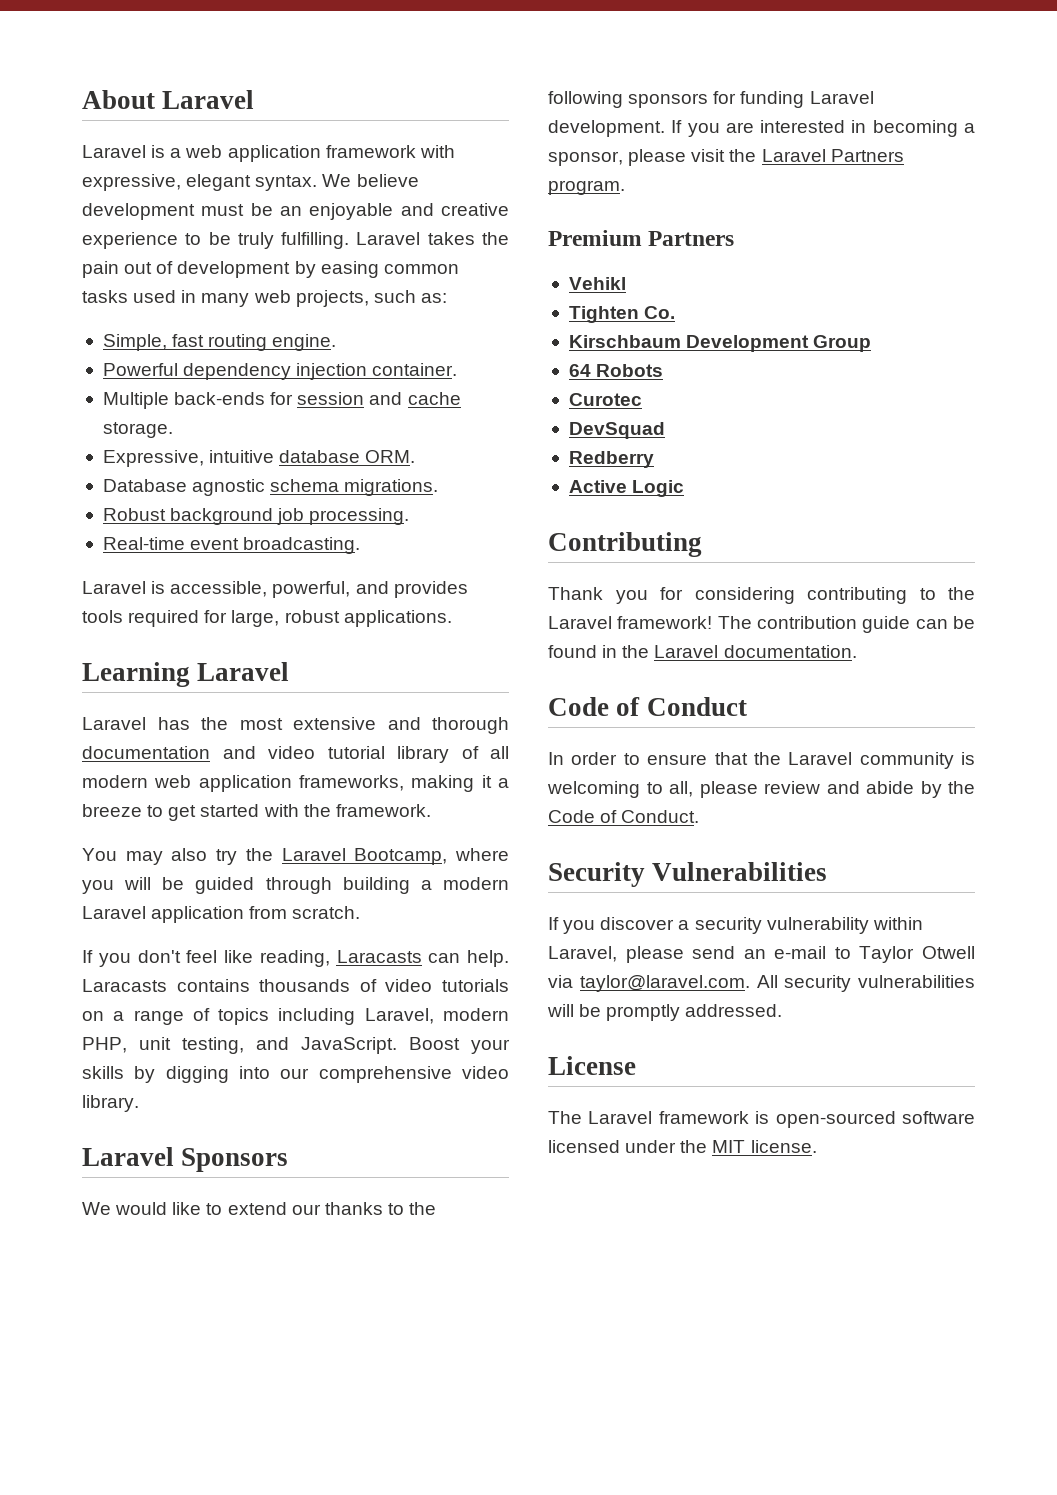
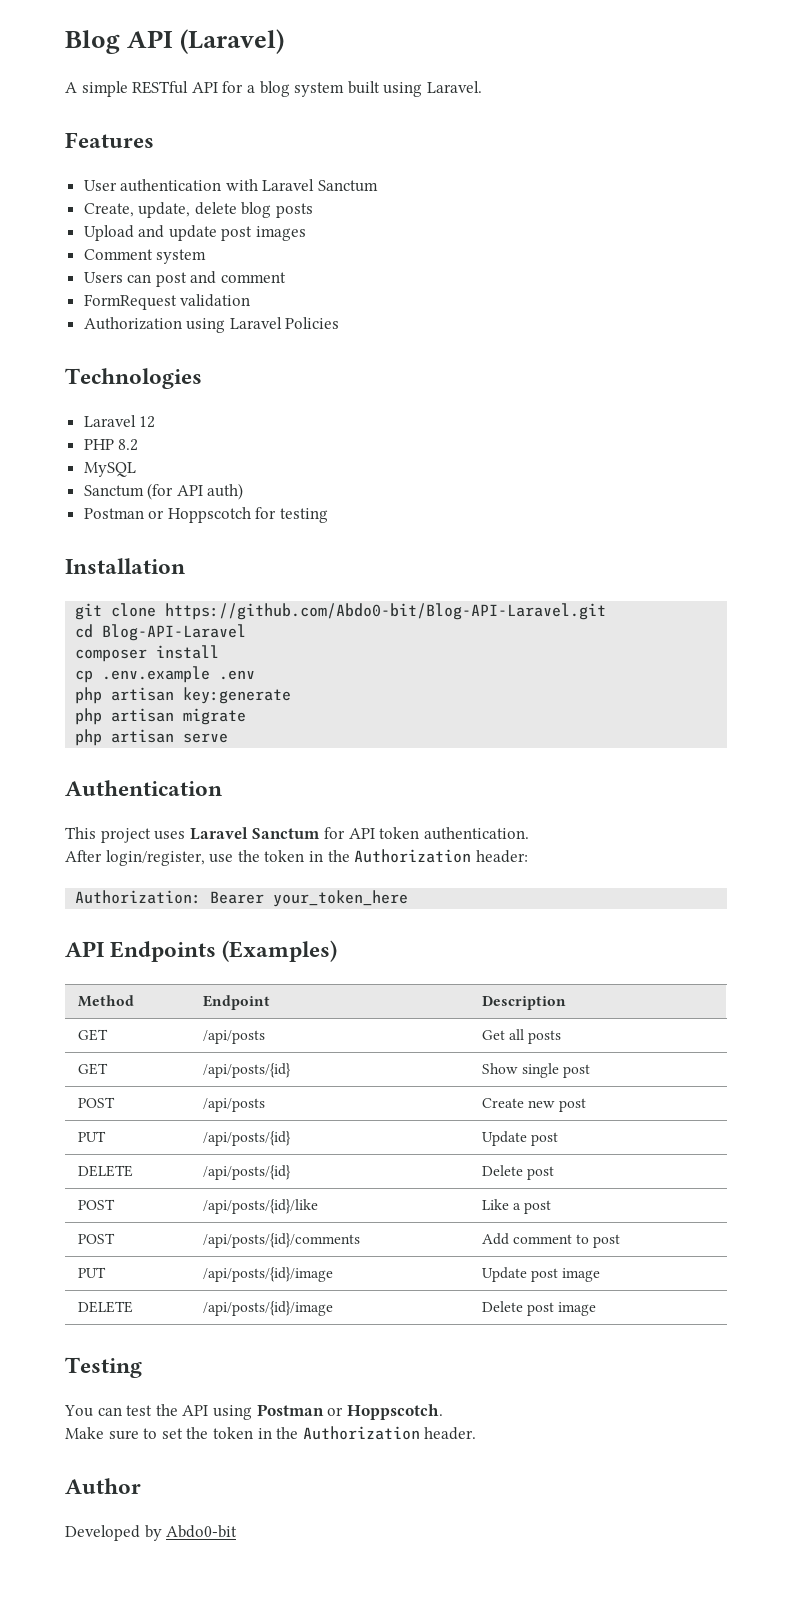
- About Laravel
- Laravel is a web application framework with expressive, elegant syntax. We believe development must be an enjoyable and creative experience to be truly fulfilling. Laravel takes the pain out of development by easing common tasks used in many web projects, such as:
- Simple, fast routing engine.
- Powerful dependency injection container.
- Multiple back-ends for session and cache storage.
- Expressive, intuitive database ORM.
- Database agnostic schema migrations.
- Robust background job processing.
- Real-time event broadcasting.
- Laravel is accessible, powerful, and provides tools required for large, robust applications.
- Learning Laravel
- Laravel has the most extensive and thorough documentation and video tutorial library of all modern web application frameworks, making it a breeze to get started with the framework.
- You may also try the Laravel Bootcamp, where you will be guided through building a modern Laravel application from scratch.
- If you don't feel like reading, Laracasts can help. Laracasts contains thousands of video tutorials on a range of topics including Laravel, modern PHP, unit testing, and JavaScript. Boost your skills by digging into our comprehensive video library.
- Laravel Sponsors
- We would like to extend our thanks to the following sponsors for funding Laravel development. If you are interested in becoming a sponsor, please visit the Laravel Partners program.
- Premium Partners
- Vehikl
- Tighten Co.
- Kirschbaum Development Group
- 64 Robots
- Curotec
- DevSquad
- Redberry
- Active Logic
- Contributing
- Thank you for considering contributing to the Laravel framework! The contribution guide can be found in the Laravel documentation.
- Code of Conduct
- In order to ensure that the Laravel community is welcoming to all, please review and abide by the Code of Conduct.
- Security Vulnerabilities
- If you discover a security vulnerability within Laravel, please send an e-mail to Taylor Otwell via taylor@laravel.com. All security vulnerabilities will be promptly addressed.
- License
- The Laravel framework is open-sourced software licensed under the MIT license.
+ Blog API (Laravel)
+ A simple RESTful API for a blog system built using Laravel.
+ Features
+ User authentication with Laravel Sanctum
+ Create, update, delete blog posts
+ Upload and update post images
+ Comment system
+ Users can post and comment
+ FormRequest validation
+ Authorization using Laravel Policies
+ Technologies
+ Laravel 12
+ PHP 8.2
+ MySQL
+ Sanctum (for API auth)
+ Postman or Hoppscotch for testing
+ Installation
+ git clone https://github.com/Abdo0-bit/Blog-API-Laravel.git
+ cd Blog-API-Laravel
+ composer install
+ cp .env.example .env
+ php artisan key:generate
+ php artisan migrate
+ php artisan serve
+ Authentication
+ This project uses Laravel Sanctum for API token authentication.
+ After login/register, use the token in the Authorization header:
+ Authorization: Bearer your_token_here
+ API Endpoints (Examples)
+ Method | Endpoint | Description
+ GET | /api/posts | Get all posts
+ GET | /api/posts/{id} | Show single post
+ POST | /api/posts | Create new post
+ PUT | /api/posts/{id} | Update post
+ DELETE | /api/posts/{id} | Delete post
+ POST | /api/posts/{id}/like | Like a post
+ POST | /api/posts/{id}/comments | Add comment to post
+ PUT | /api/posts/{id}/image | Update post image
+ DELETE | /api/posts/{id}/image | Delete post image
+ Testing
+ You can test the API using Postman or Hoppscotch.
+ Make sure to set the token in the Authorization header.
+ Author
+ Developed by Abdo0-bit

